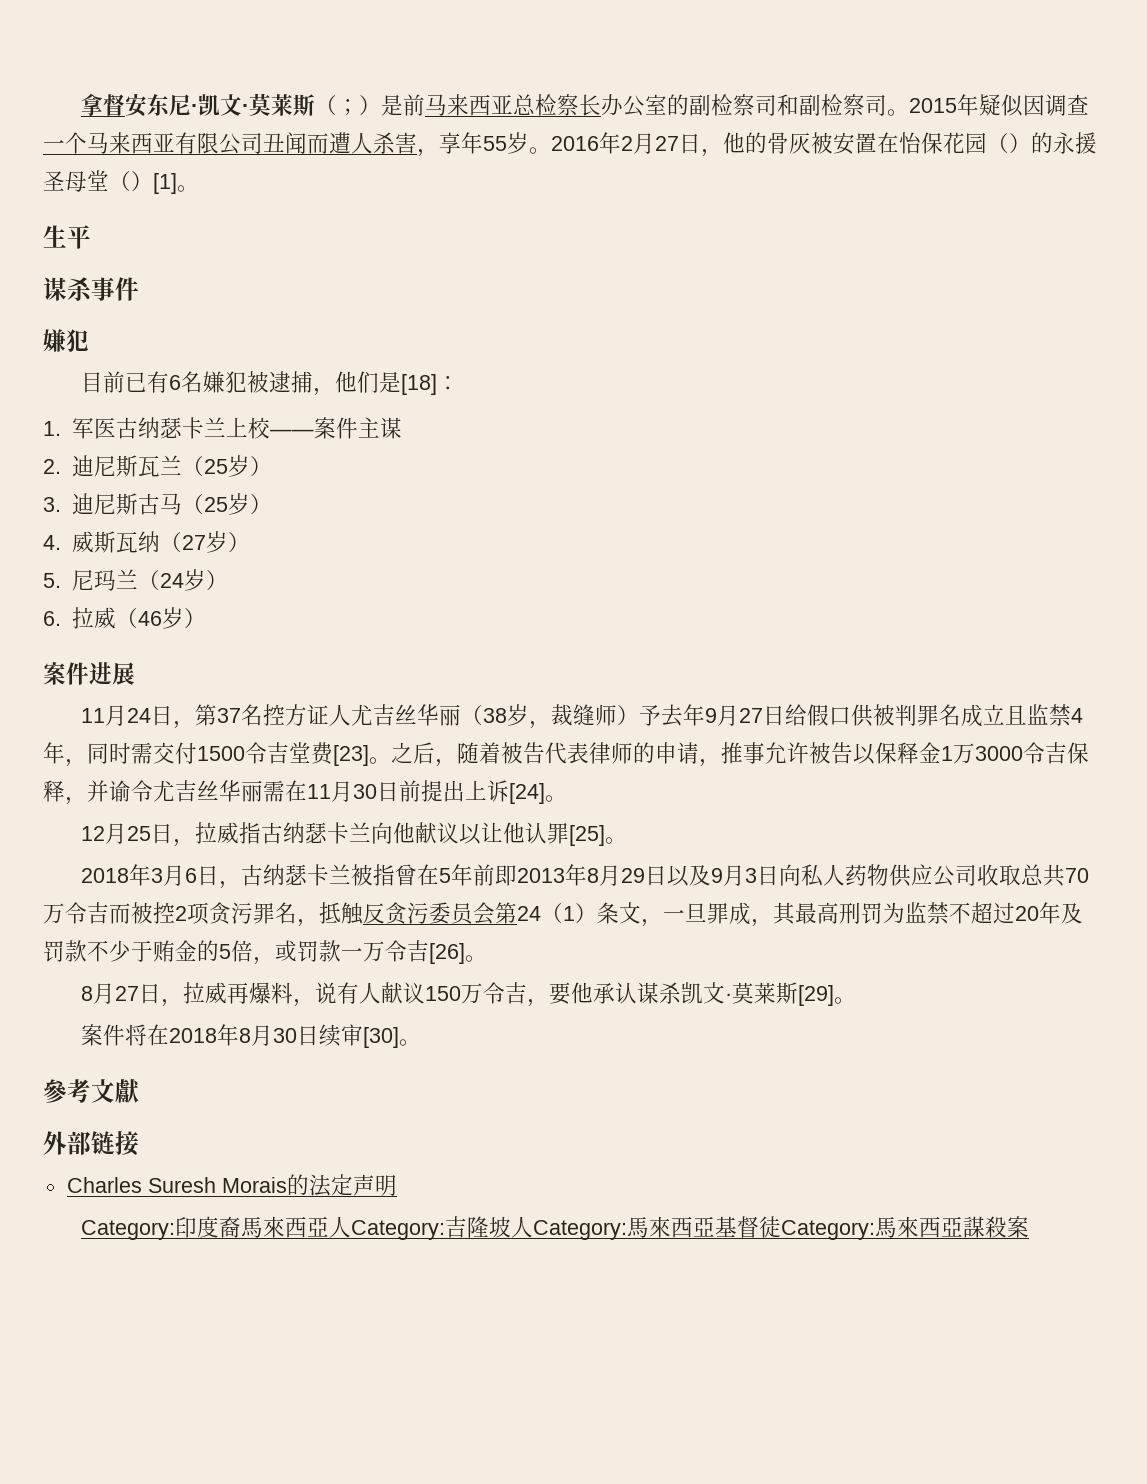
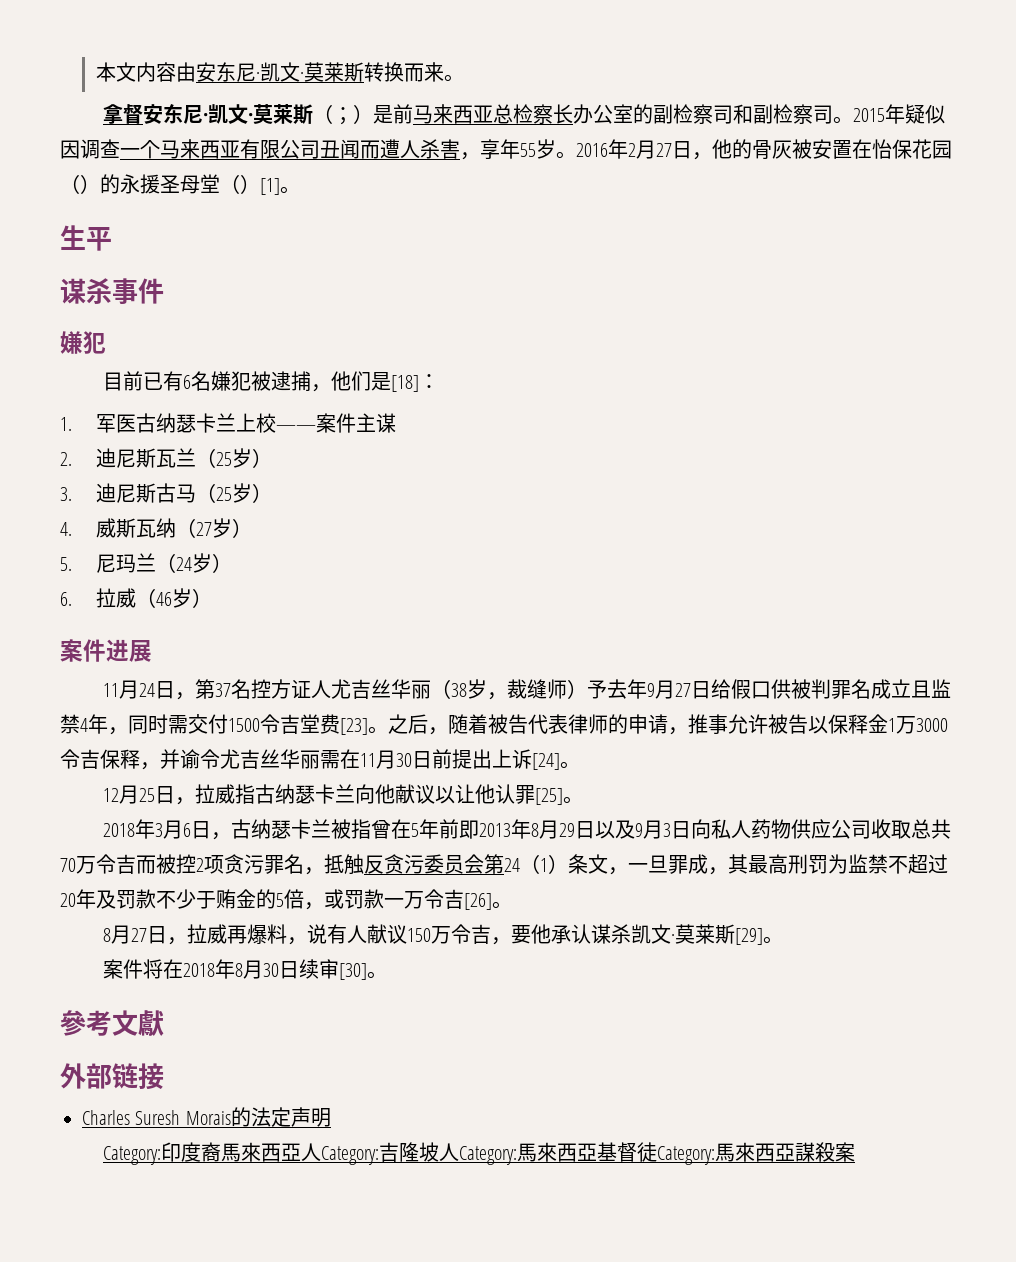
+ 本文内容由安东尼·凯文·莫莱斯转换而来。

